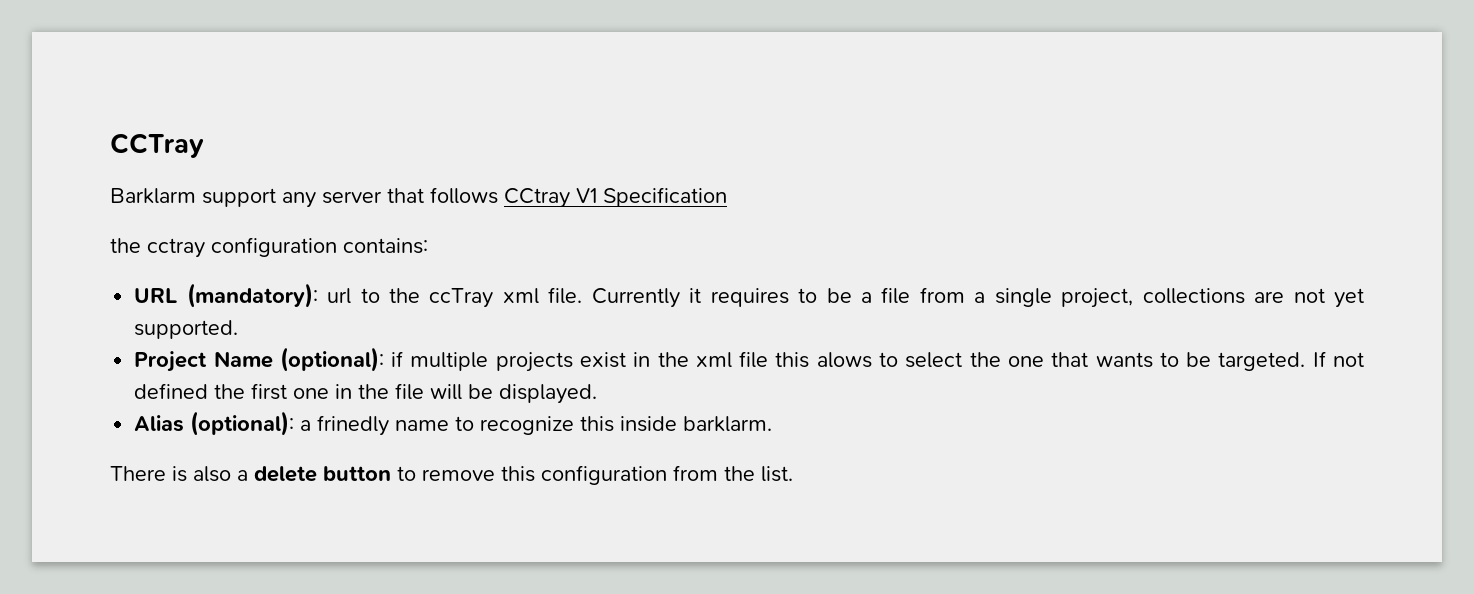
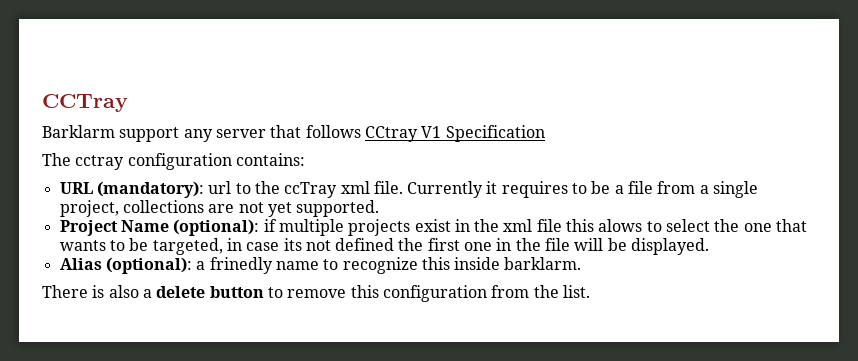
- the cctray configuration contains:
+ The cctray configuration contains:
- Project Name (optional): if multiple projects exist in the xml file this alows to select the one that wants to be targeted. If not defined the first one in the file will be displayed.
+ Project Name (optional): if multiple projects exist in the xml file this alows to select the one that wants to be targeted, in case its not defined the first one in the file will be displayed.

